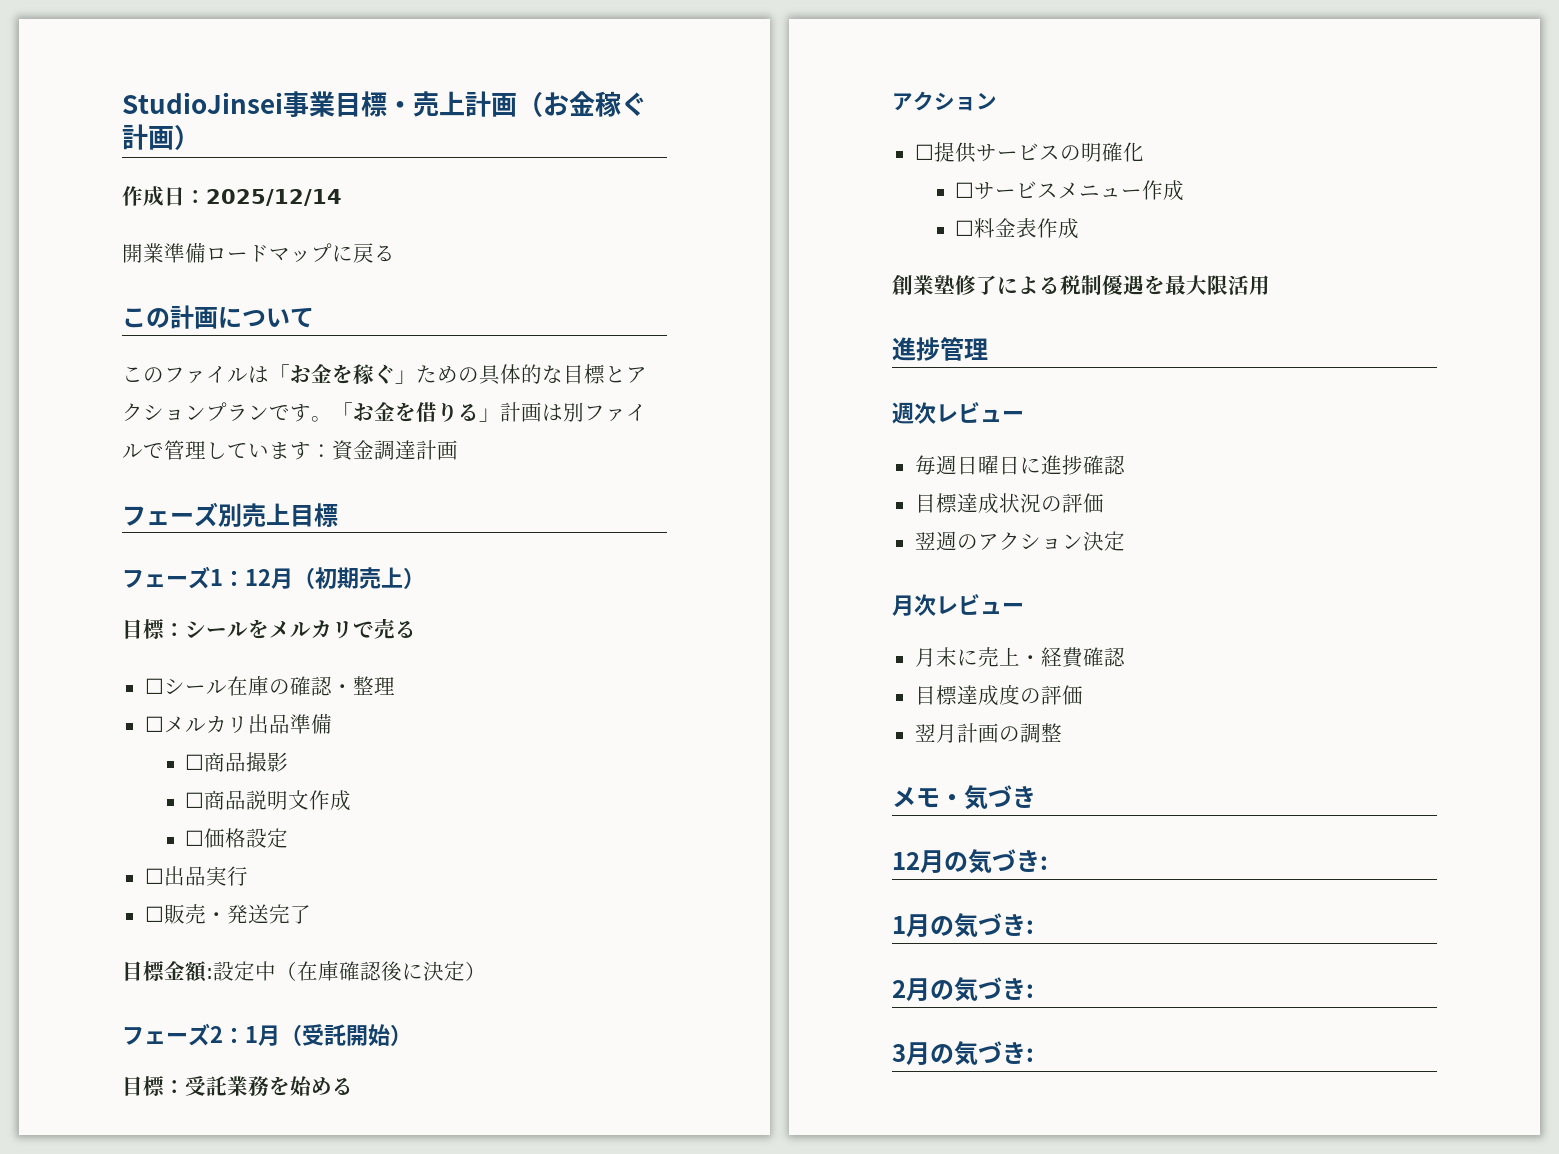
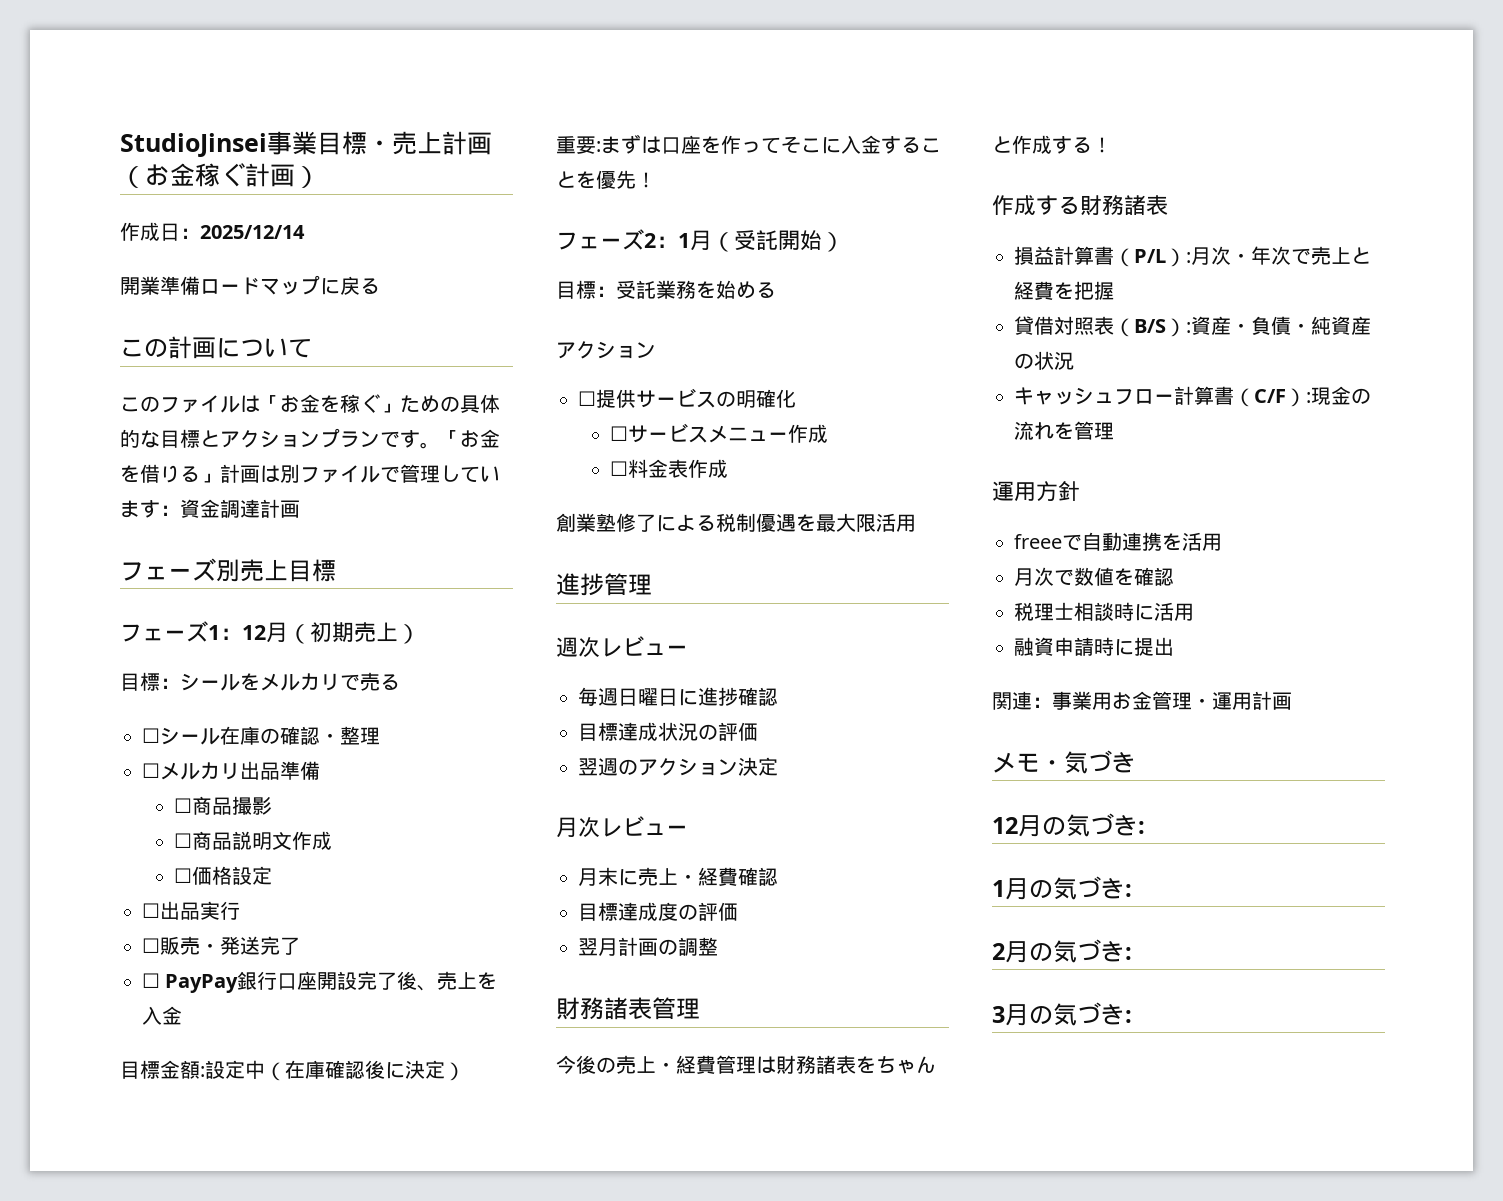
+ ☐ PayPay銀行口座開設完了後、売上を入金
+ 重要:まずは口座を作ってそこに入金することを優先！
+ 財務諸表管理
+ 今後の売上・経費管理は財務諸表をちゃんと作成する！
+ 作成する財務諸表
+ 損益計算書（P/L）:月次・年次で売上と経費を把握
+ 貸借対照表（B/S）:資産・負債・純資産の状況
+ キャッシュフロー計算書（C/F）:現金の流れを管理
+ 運用方針
+ freeeで自動連携を活用
+ 月次で数値を確認
+ 税理士相談時に活用
+ 融資申請時に提出
+ 関連：事業用お金管理・運用計画

